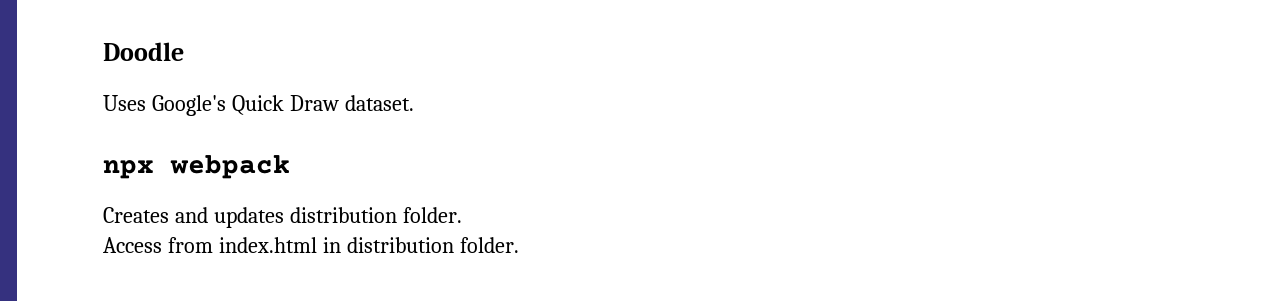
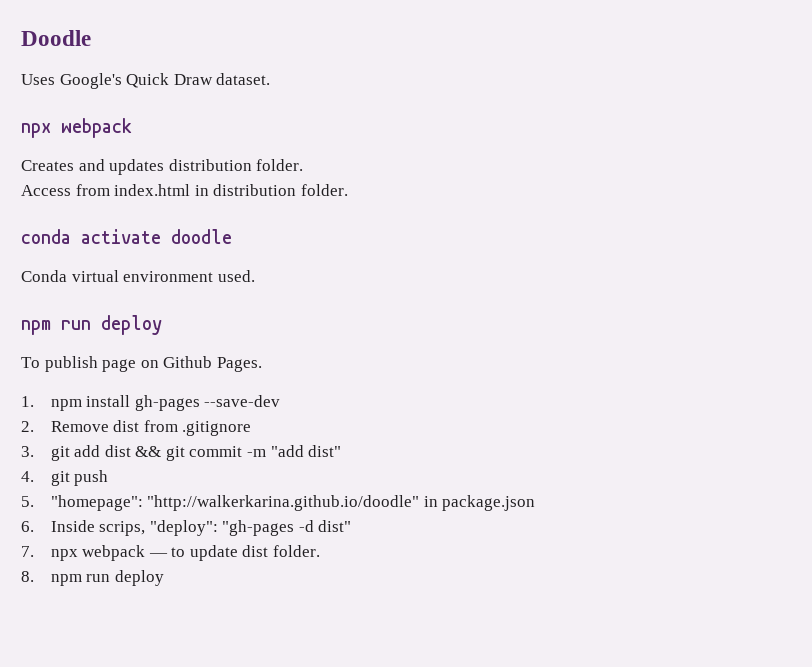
+ conda activate doodle
+ Conda virtual environment used.
+ npm run deploy
+ To publish page on Github Pages.
+ 1. npm install gh-pages --save-dev
+ 2. Remove dist from .gitignore
+ 3. git add dist && git commit -m "add dist"
+ 4. git push
+ 5. "homepage": "http://walkerkarina.github.io/doodle" in package.json
+ 6. Inside scrips, "deploy": "gh-pages -d dist"
+ 7. npx webpack — to update dist folder.
+ 8. npm run deploy

